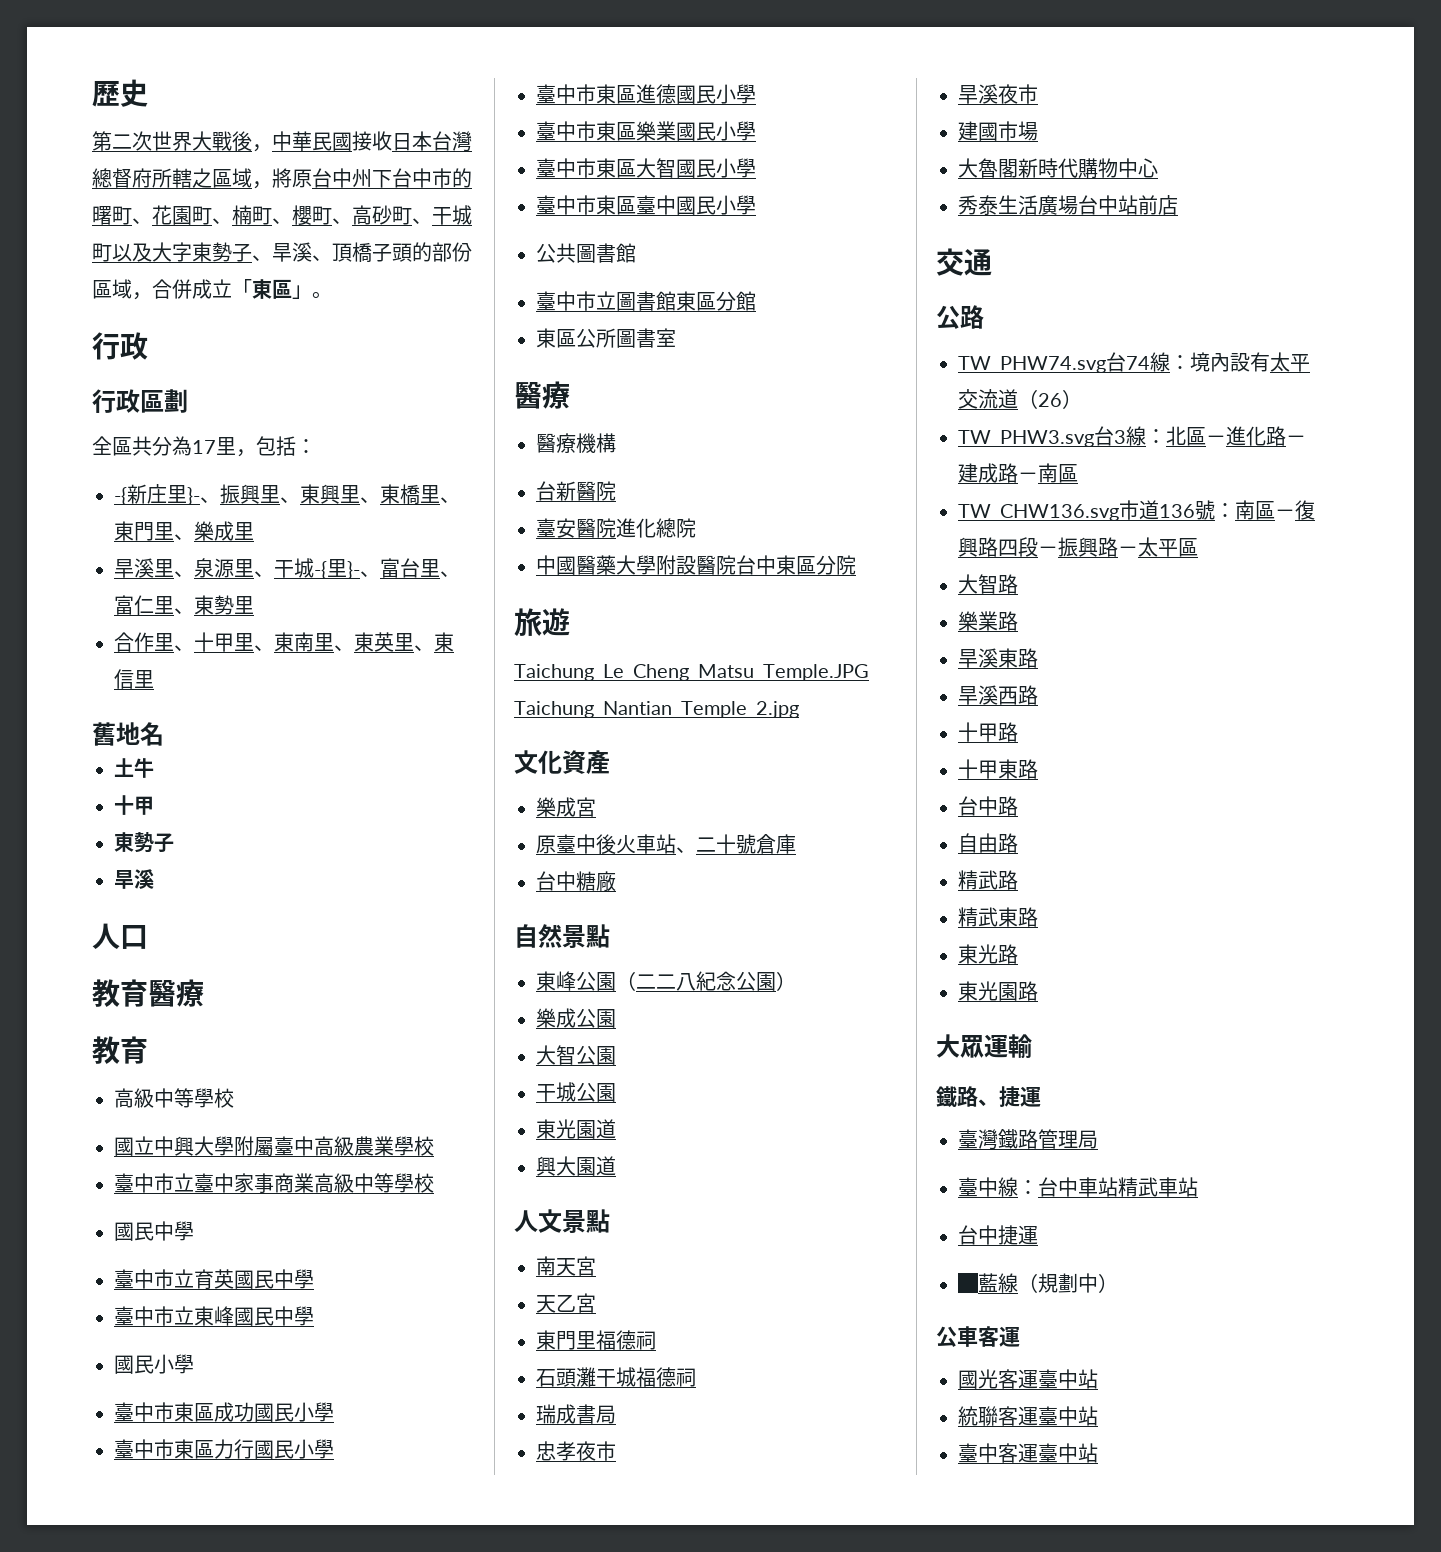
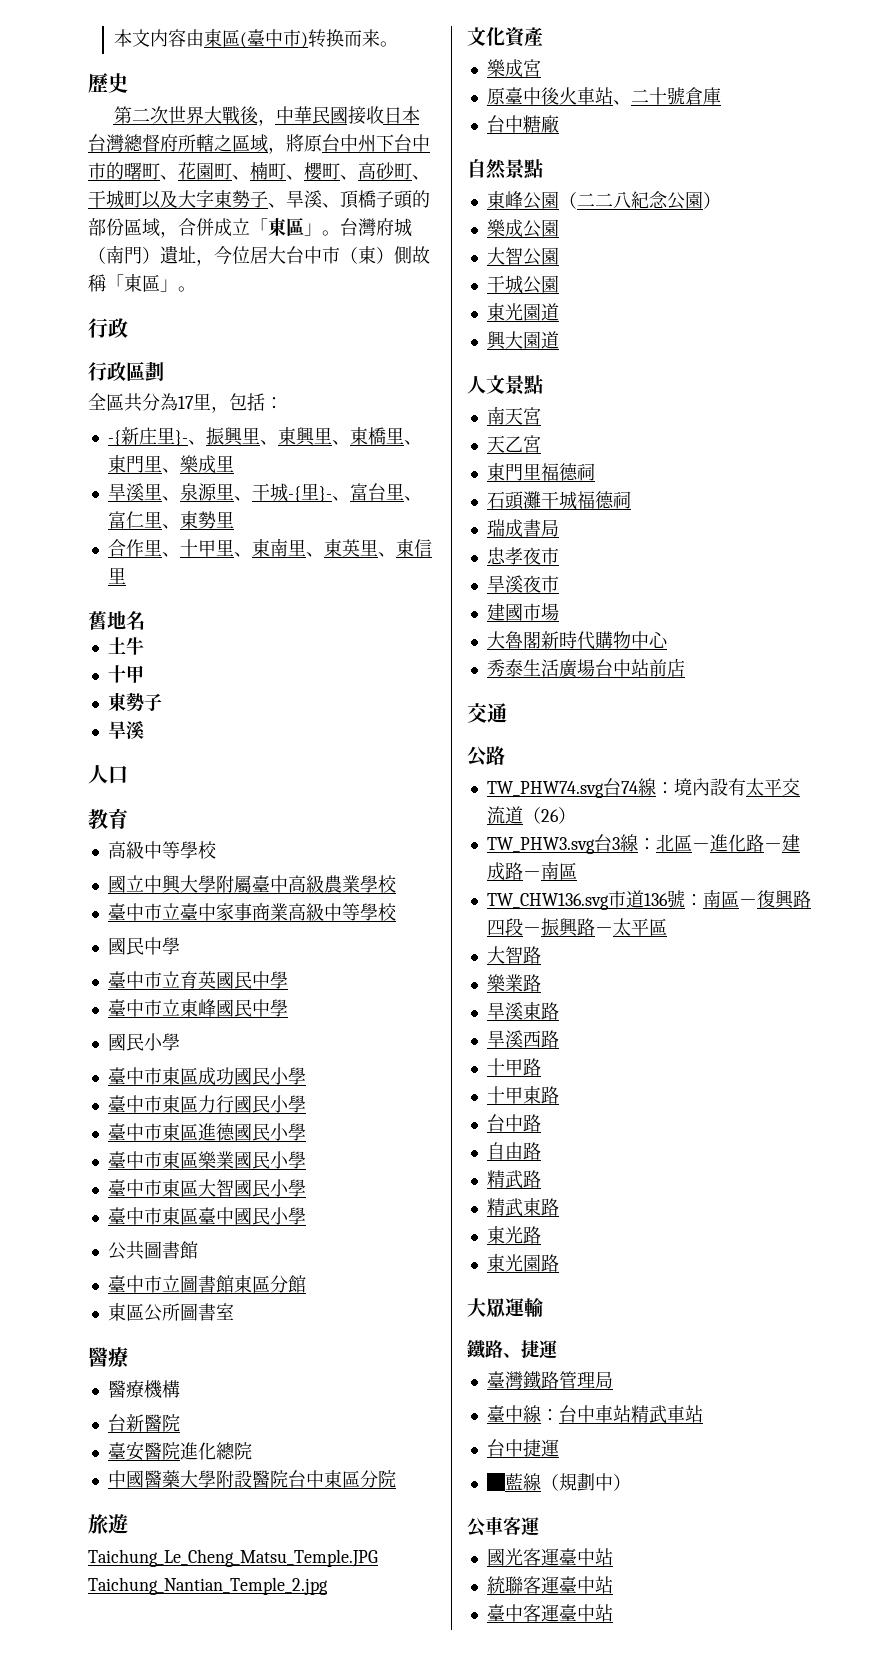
+ 本文内容由東區(臺中市)转换而来。
+ 台灣府城（南門）遺址，今位居大台中市（東）側故稱「東區」。
- 教育醫療

